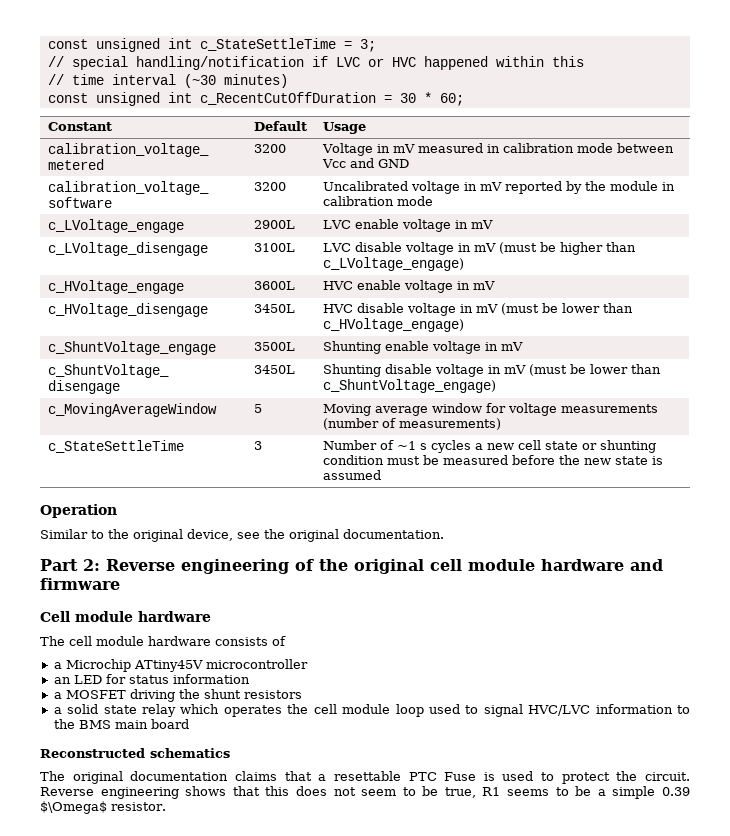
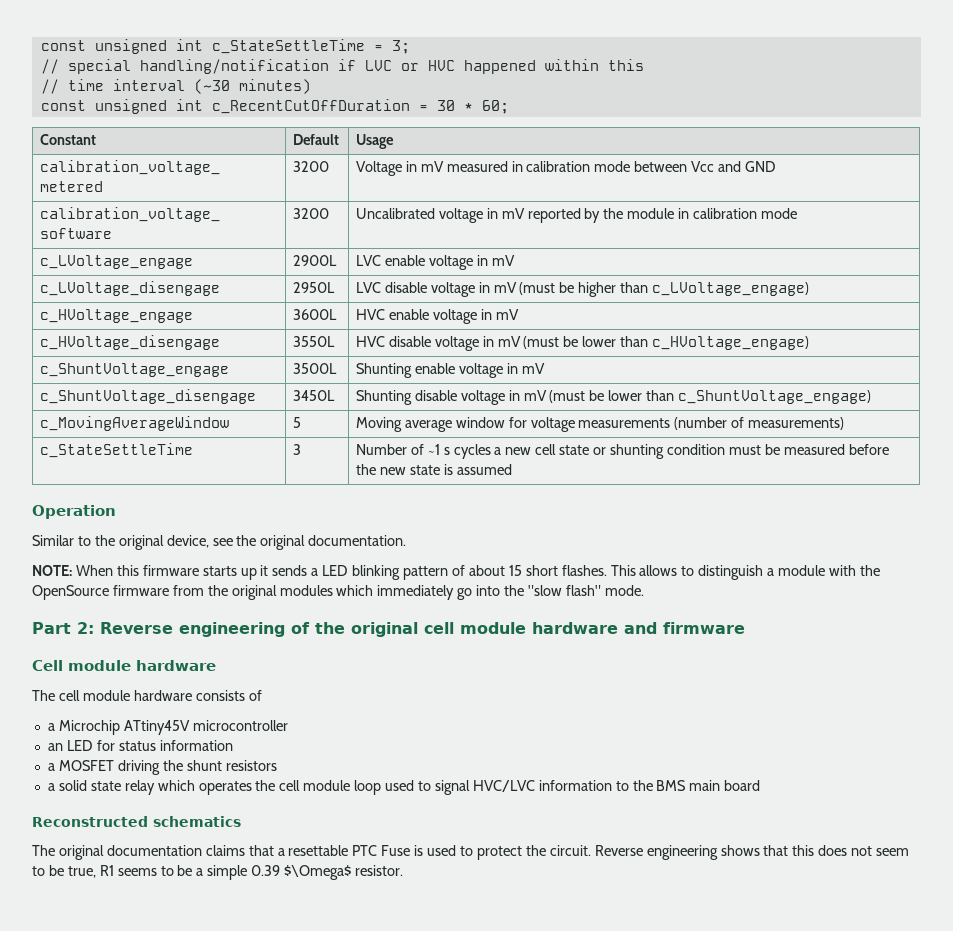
- c_LVoltage_disengage | 3100L | LVC disable voltage in mV (must be higher than c_LVoltage_engage)
+ c_LVoltage_disengage | 2950L | LVC disable voltage in mV (must be higher than c_LVoltage_engage)
- c_HVoltage_disengage | 3450L | HVC disable voltage in mV (must be lower than c_HVoltage_engage)
+ c_HVoltage_disengage | 3550L | HVC disable voltage in mV (must be lower than c_HVoltage_engage)
+ NOTE: When this firmware starts up it sends a LED blinking pattern of about 15 short flashes. This allows to distinguish a module with the OpenSource firmware from the original modules which immediately go into the "slow flash" mode.

